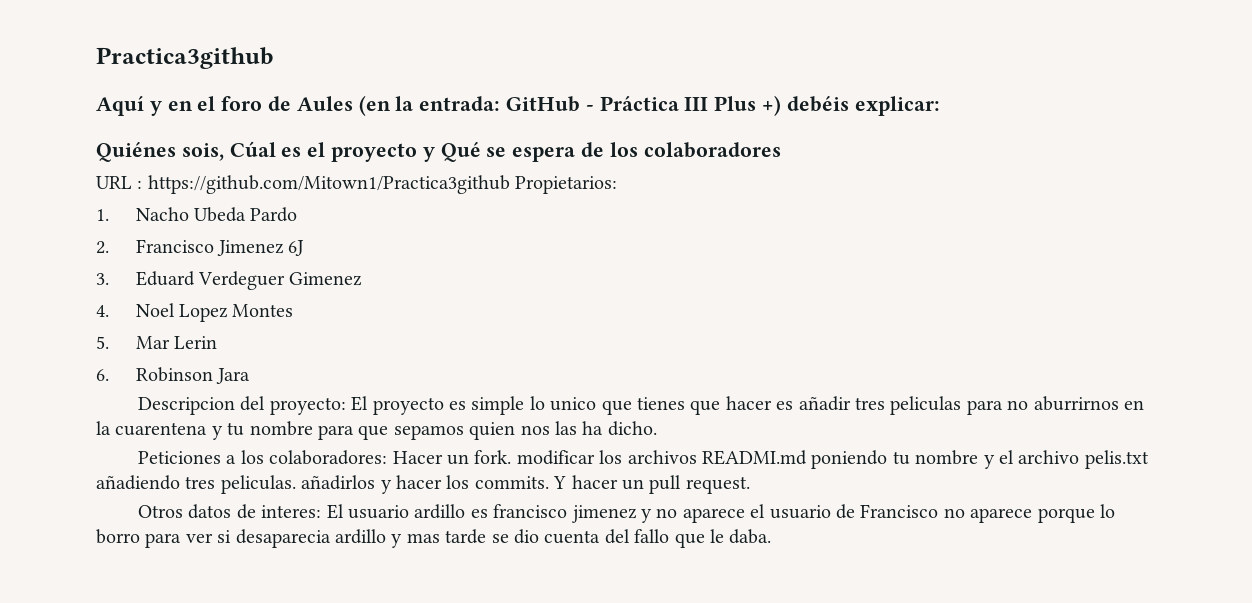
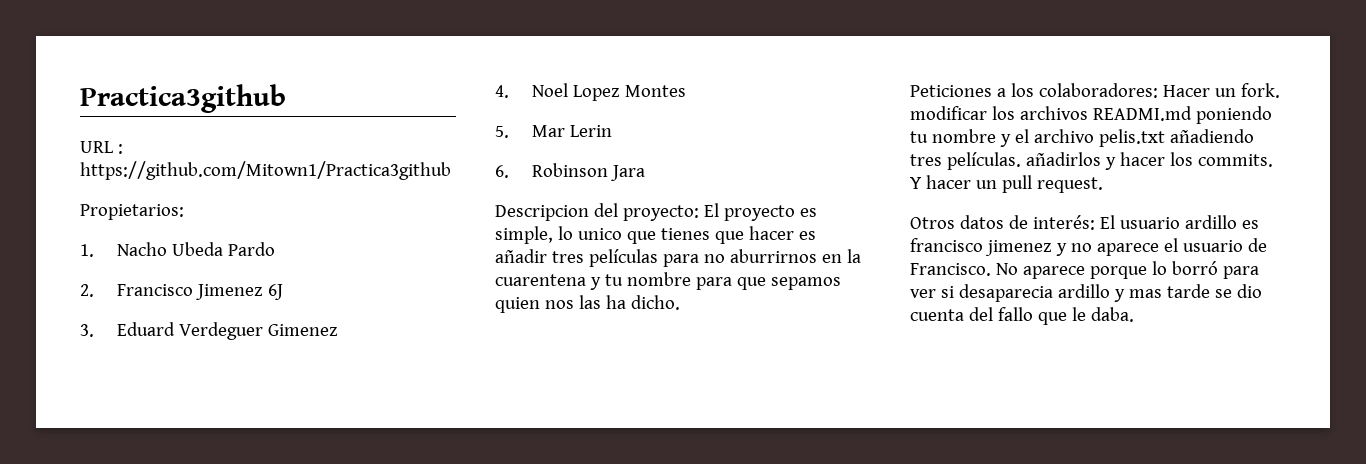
- Aquí y en el foro de Aules (en la entrada: GitHub - Práctica III Plus +) debéis explicar:
- Quiénes sois, Cúal es el proyecto y Qué se espera de los colaboradores
- URL : https://github.com/Mitown1/Practica3github Propietarios:
+ URL : https://github.com/Mitown1/Practica3github
+ Propietarios:
- Descripcion del proyecto: El proyecto es simple lo unico que tienes que hacer es añadir tres peliculas para no aburrirnos en la cuarentena y tu nombre para que sepamos quien nos las ha dicho.
+ Descripcion del proyecto: El proyecto es simple, lo unico que tienes que hacer es añadir tres películas para no aburrirnos en la cuarentena y tu nombre para que sepamos quien nos las ha dicho.
- Peticiones a los colaboradores: Hacer un fork. modificar los archivos READMI.md poniendo tu nombre y el archivo pelis.txt añadiendo tres peliculas. añadirlos y hacer los commits.
+ Peticiones a los colaboradores: Hacer un fork. modificar los archivos READMI.md poniendo tu nombre y el archivo pelis.txt añadiendo tres películas. añadirlos y hacer los commits.
- Otros datos de interes: El usuario ardillo es francisco jimenez y no aparece el usuario de Francisco no aparece porque lo borro para ver si desaparecia ardillo y mas tarde se dio cuenta del fallo que le daba.
+ Otros datos de interés: El usuario ardillo es francisco jimenez y no aparece el usuario de Francisco. No aparece porque lo borró para ver si desaparecia ardillo y mas tarde se dio cuenta del fallo que le daba.

